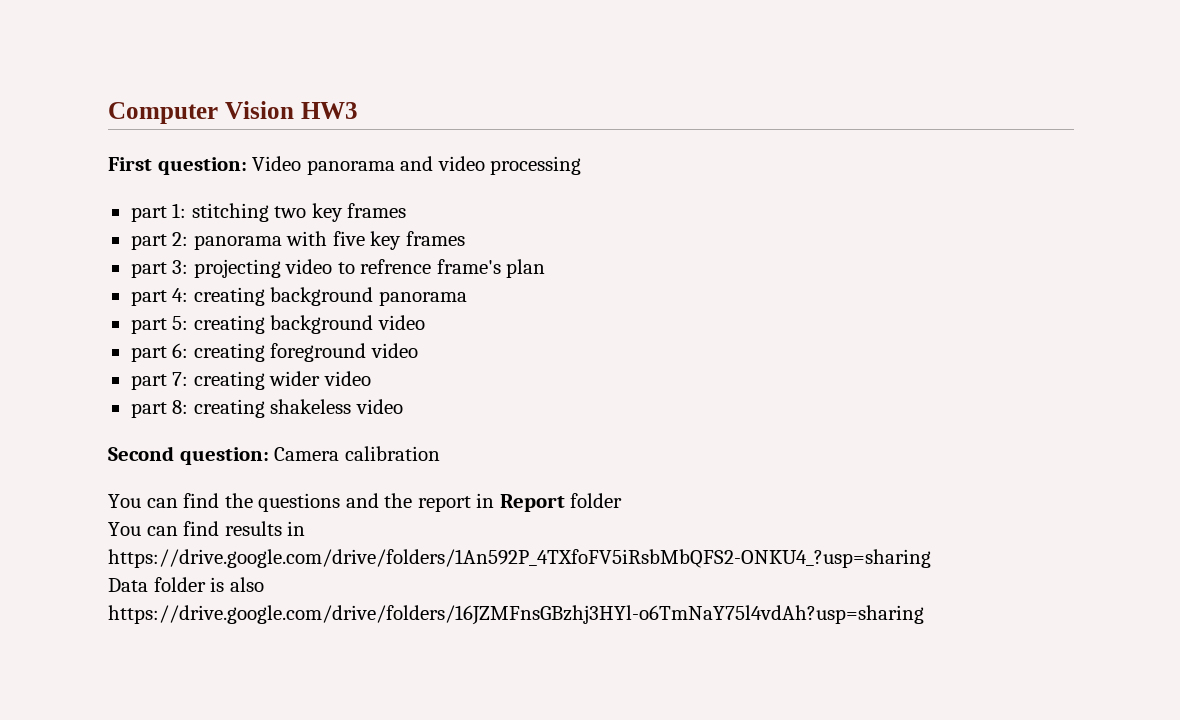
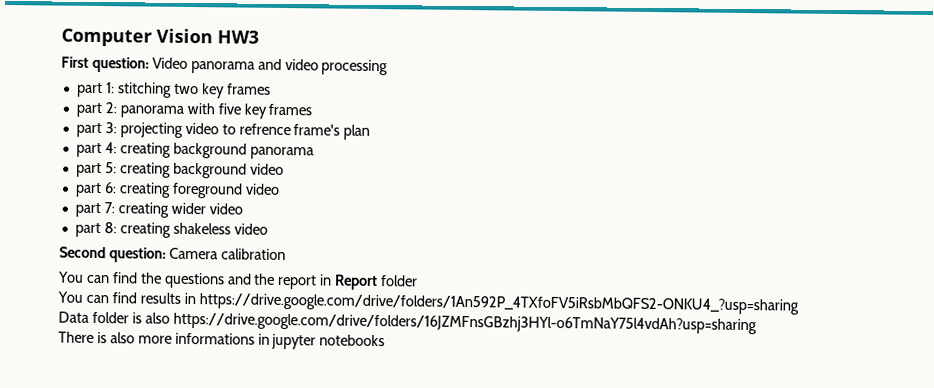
+ There is also more informations in jupyter notebooks

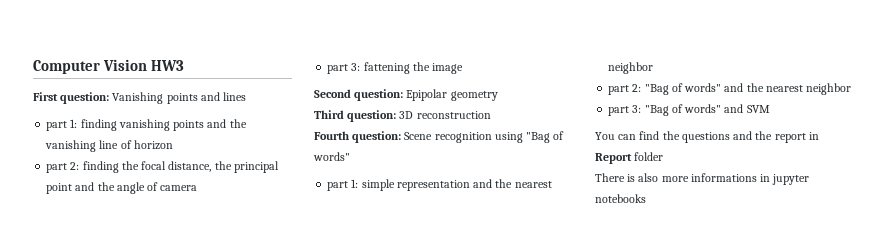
- First question: Video panorama and video processing
- part 1: stitching two key frames
- part 2: panorama with five key frames
- part 3: projecting video to refrence frame's plan
- part 4: creating background panorama
- part 5: creating background video
- part 6: creating foreground video
- part 7: creating wider video
- part 8: creating shakeless video
- Second question: Camera calibration
+ First question: Vanishing points and lines
+ part 1: finding vanishing points and the vanishing line of horizon
+ part 2: finding the focal distance, the principal point and the angle of camera
+ part 3: fattening the image
+ Second question: Epipolar geometry
+ Third question: 3D reconstruction
+ Fourth question: Scene recognition using "Bag of words"
+ part 1: simple representation and the nearest neighbor
+ part 2: "Bag of words" and the nearest neighbor
+ part 3: "Bag of words" and SVM
- You can find results in https://drive.google.com/drive/folders/1An592P_4TXfoFV5iRsbMbQFS2-ONKU4_?usp=sharing
- Data folder is also https://drive.google.com/drive/folders/16JZMFnsGBzhj3HYl-o6TmNaY75l4vdAh?usp=sharing

